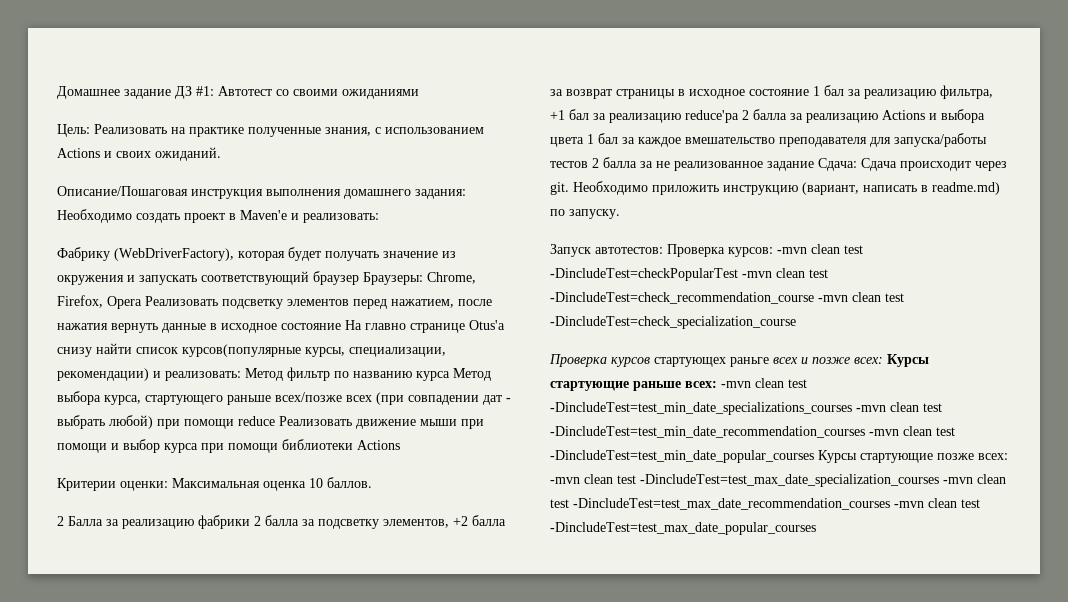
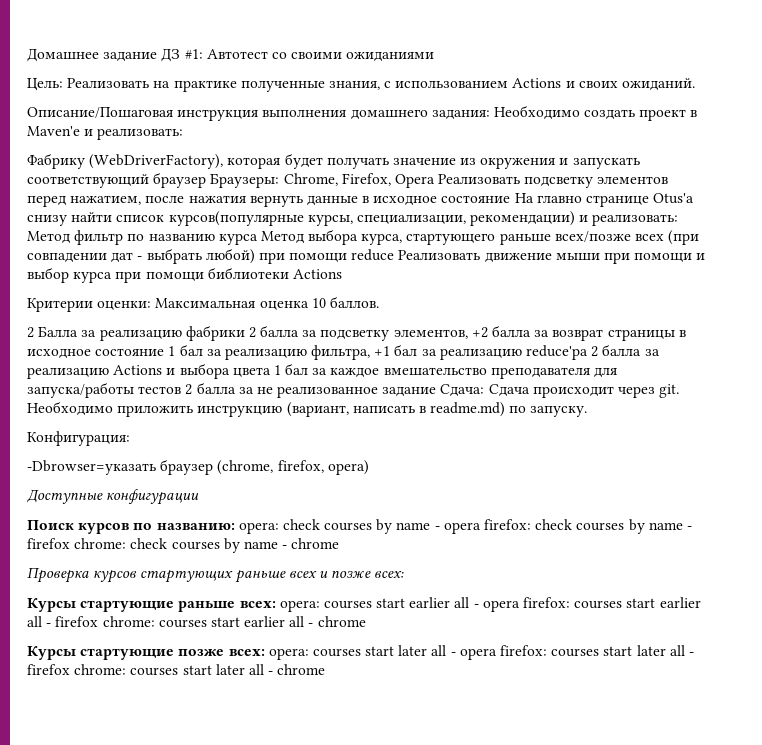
- Запуск автотестов: Проверка курсов: -mvn clean test -DincludeTest=checkPopularTest -mvn clean test -DincludeTest=check_recommendation_course -mvn clean test -DincludeTest=check_specialization_course
+ Конфигурация:
+ -Dbrowser=указать браузер (chrome, firefox, opera)
+ Доступные конфигурации
+ Поиск курсов по названию: opera: check courses by name - opera firefox: check courses by name - firefox chrome: check courses by name - chrome
- Проверка курсов стартующех раньге всех и позже всех: Курсы стартующие раньше всех: -mvn clean test -DincludeTest=test_min_date_specializations_courses -mvn clean test -DincludeTest=test_min_date_recommendation_courses -mvn clean test -DincludeTest=test_min_date_popular_courses Курсы стартующие позже всех: -mvn clean test -DincludeTest=test_max_date_specialization_courses -mvn clean test -DincludeTest=test_max_date_recommendation_courses -mvn clean test -DincludeTest=test_max_date_popular_courses
+ Проверка курсов стартующих раньше всех и позже всех:
+ Курсы стартующие раньше всех: opera: courses start earlier all - opera firefox: courses start earlier all - firefox chrome: courses start earlier all - chrome
+ Курсы стартующие позже всех: opera: courses start later all - opera firefox: courses start later all - firefox chrome: courses start later all - chrome

